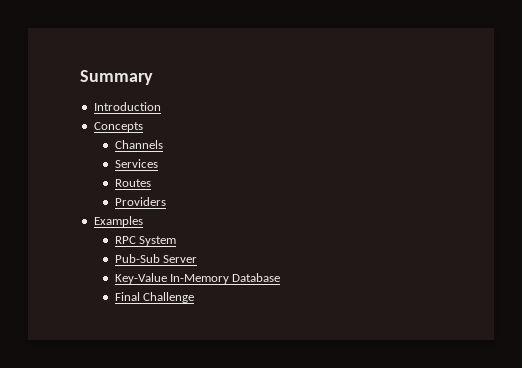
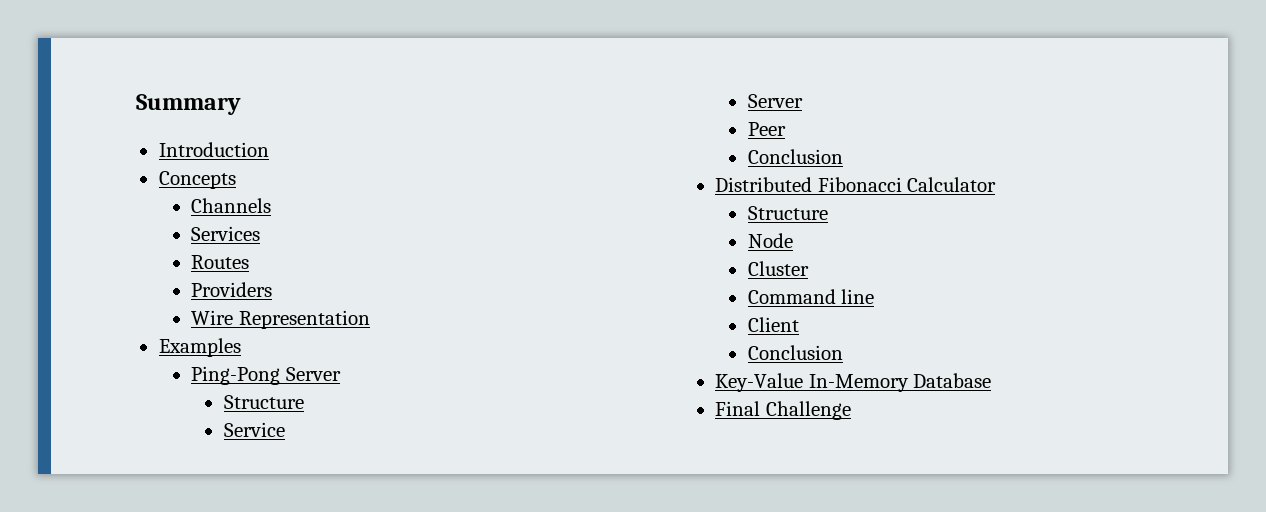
+ Wire Representation
- RPC System
- Pub-Sub Server
+ Ping-Pong Server
+ Structure
+ Service
+ Server
+ Peer
+ Conclusion
+ Distributed Fibonacci Calculator
+ Structure
+ Node
+ Cluster
+ Command line
+ Client
+ Conclusion

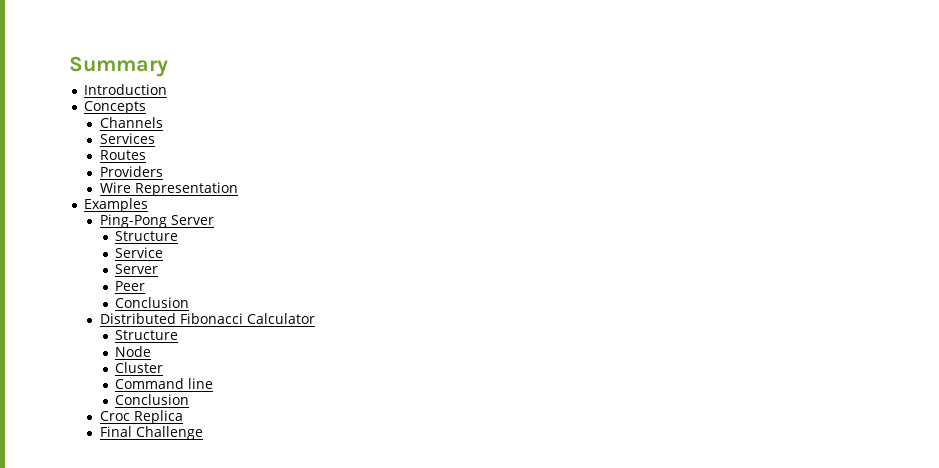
  Command line
- Client
  Conclusion
- Key-Value In-Memory Database
+ Croc Replica

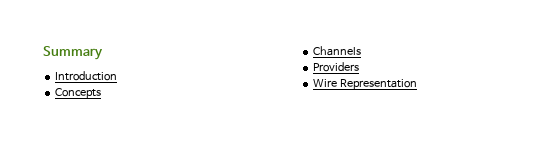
- Services
- Routes
- Examples
- Ping-Pong Server
- Structure
- Service
- Server
- Peer
- Conclusion
- Distributed Fibonacci Calculator
- Structure
- Node
- Cluster
- Command line
- Conclusion
- Croc Replica
- Final Challenge

